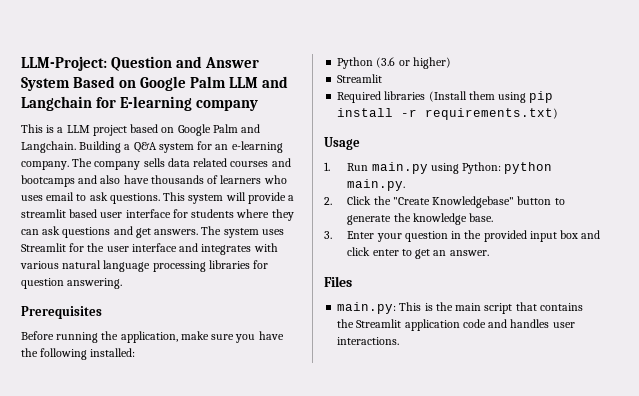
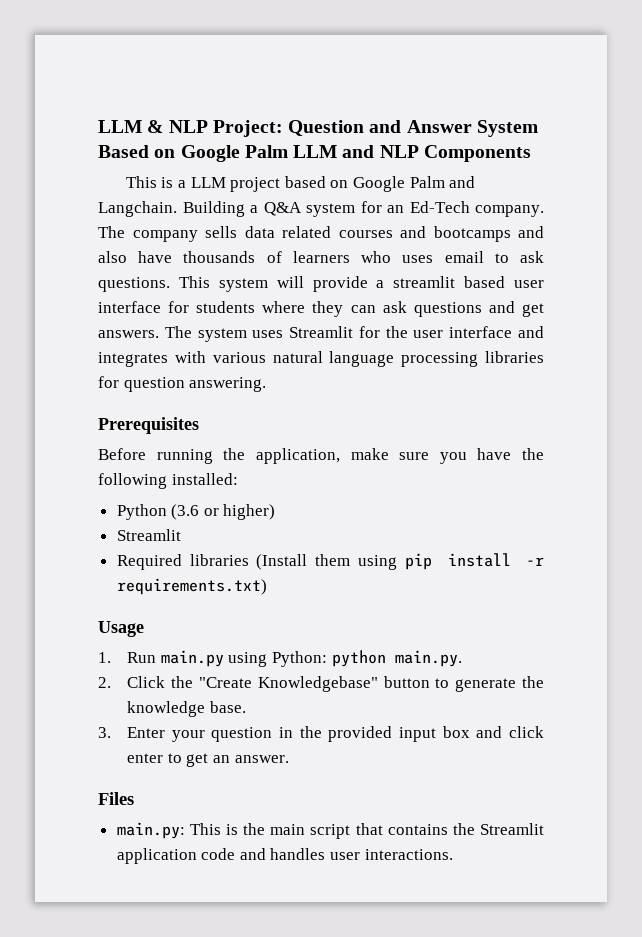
- LLM-Project: Question and Answer System Based on Google Palm LLM and Langchain for E-learning company
+ LLM & NLP Project: Question and Answer System Based on Google Palm LLM and NLP Components
- Building a Q&A system for an e-learning company.
+ Building a Q&A system for an Ed-Tech company.

